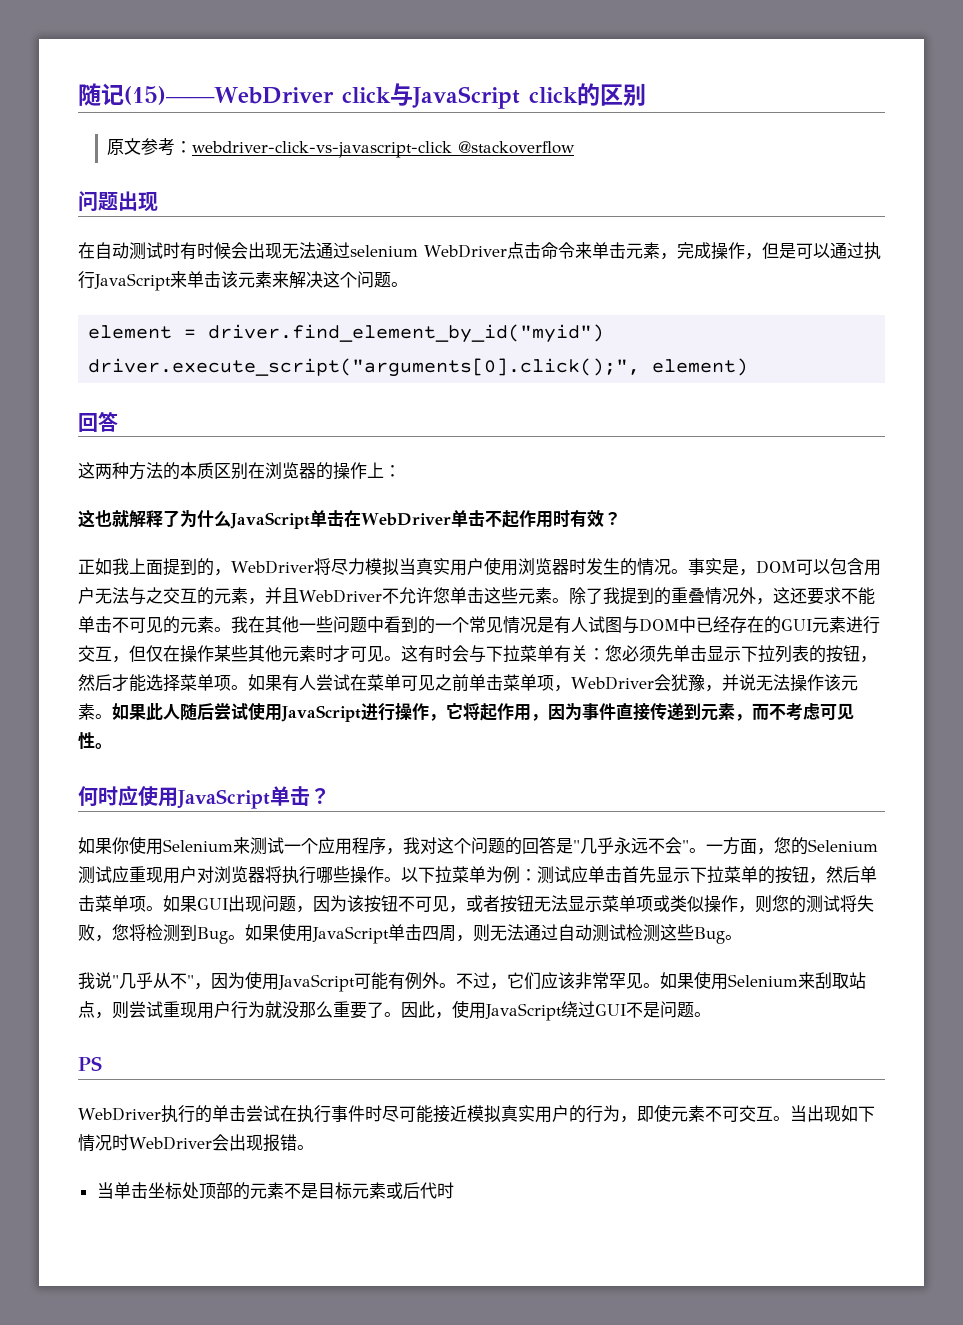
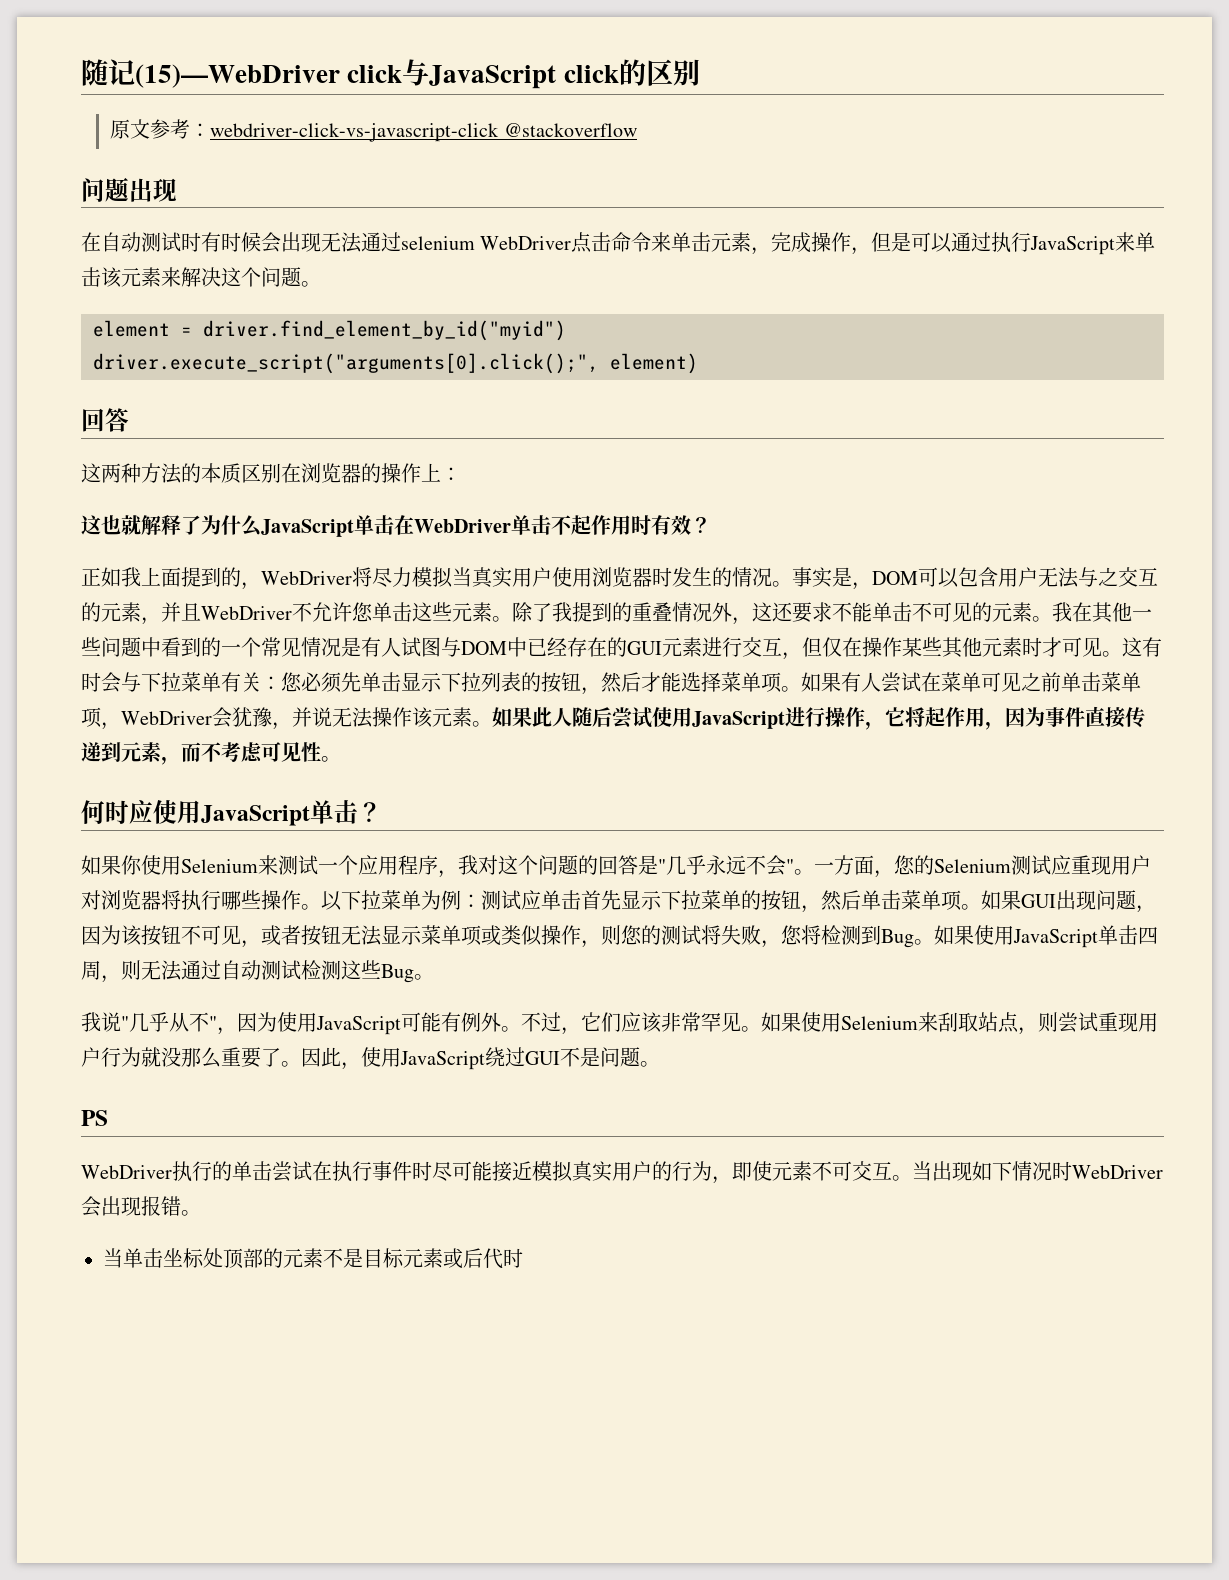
- 随记(15)——WebDriver click与JavaScript click的区别
+ 随记(15)—WebDriver click与JavaScript click的区别

